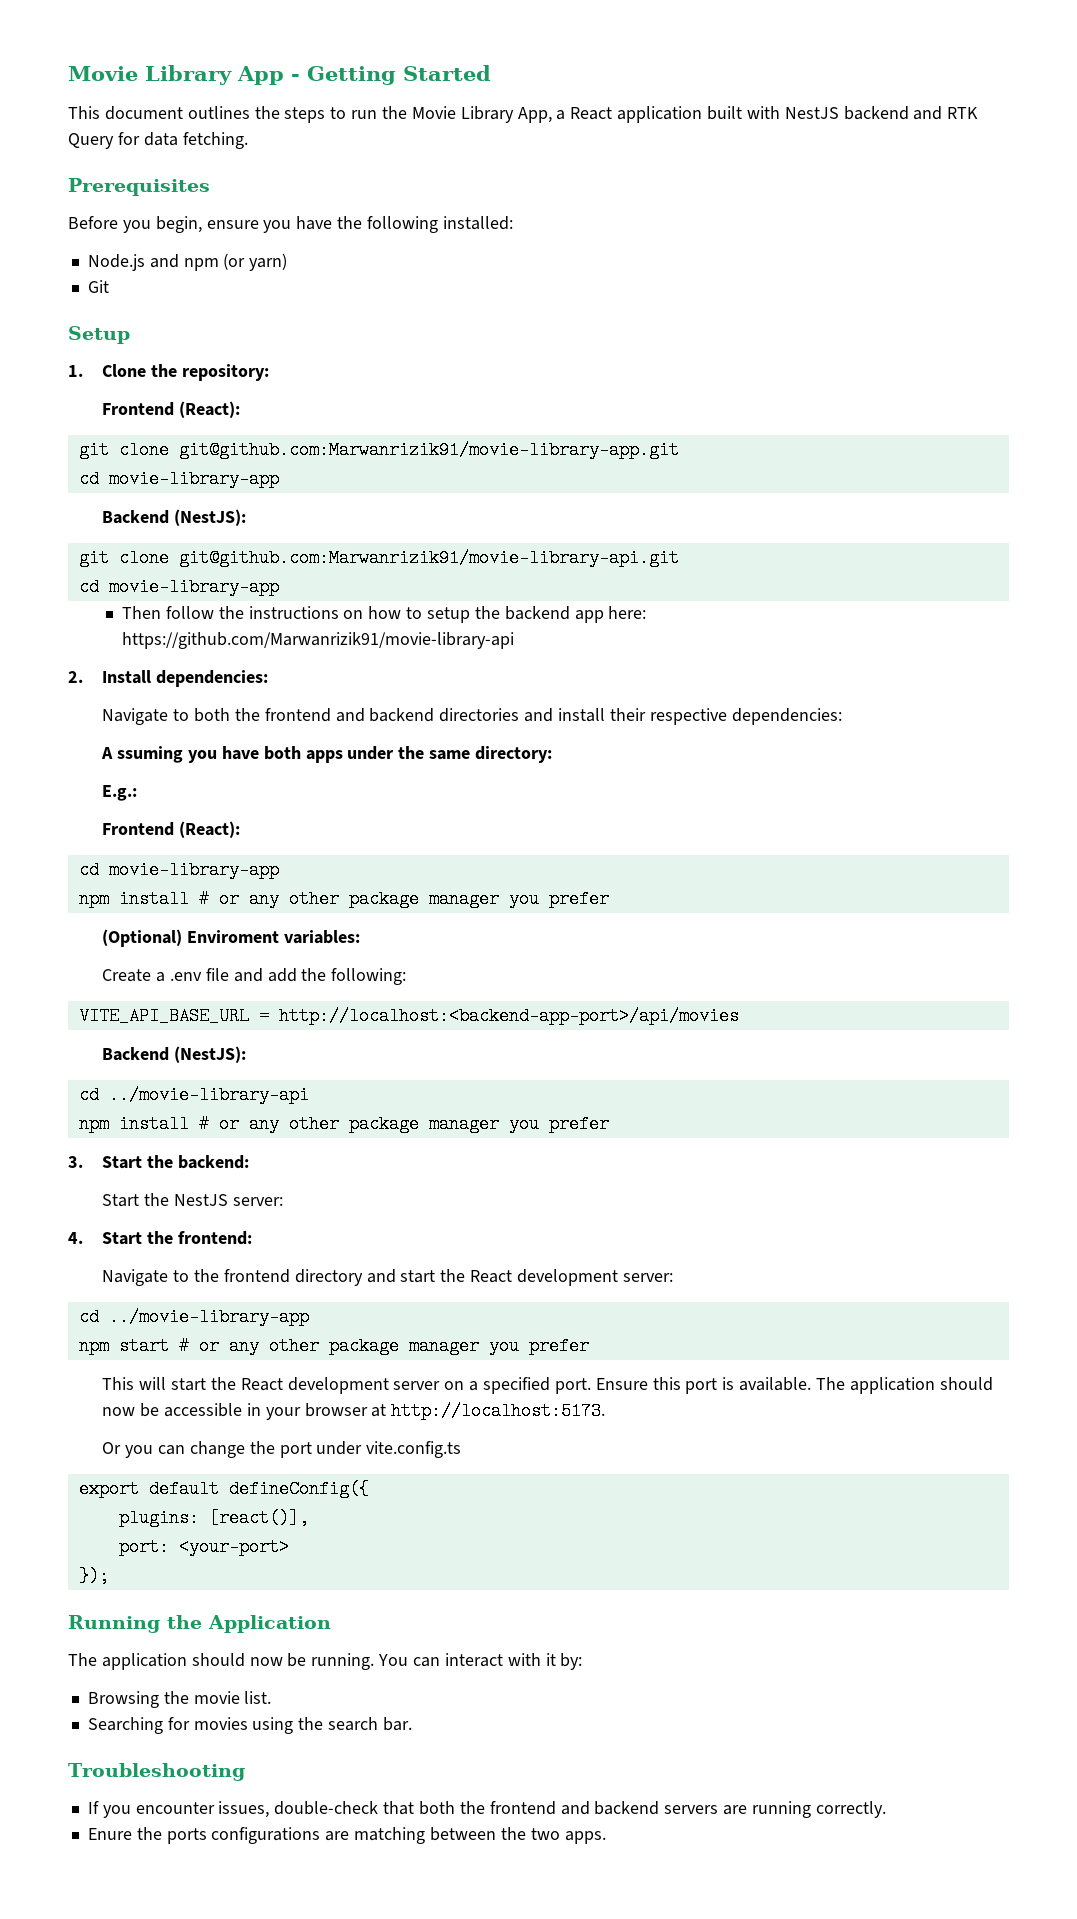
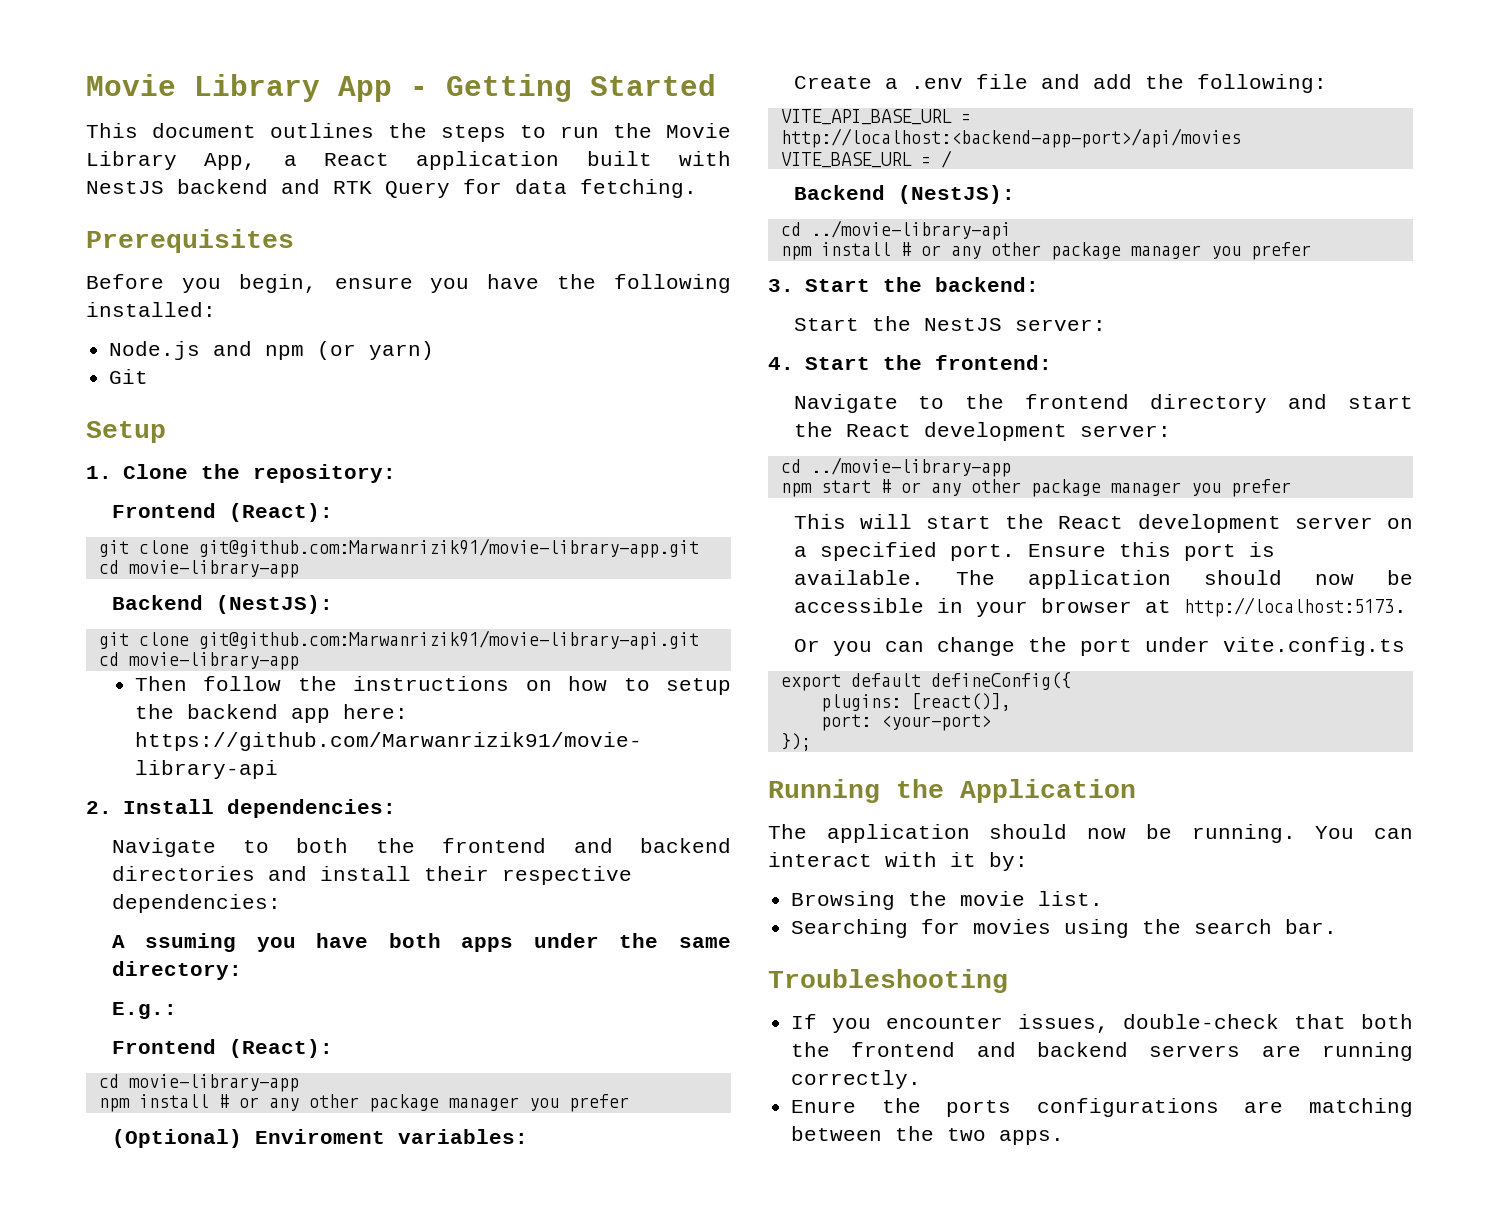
+ VITE_BASE_URL = /

